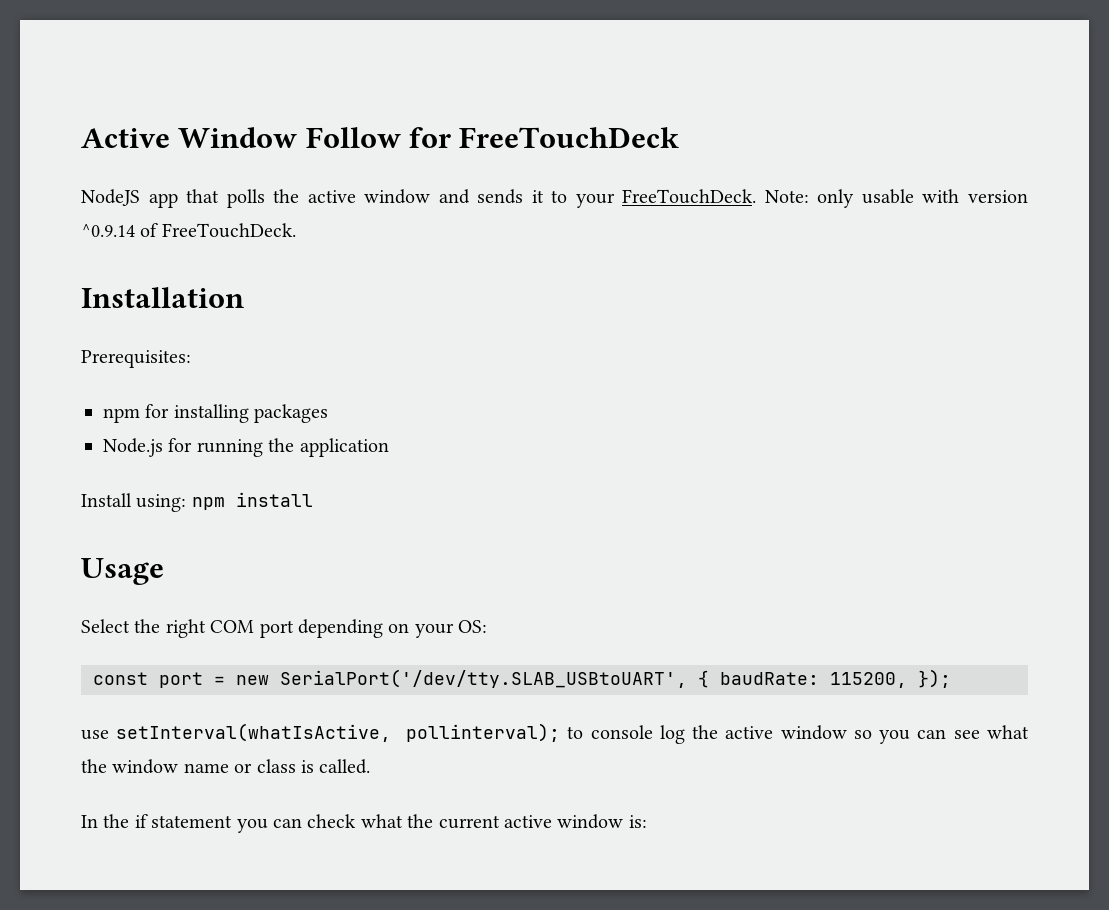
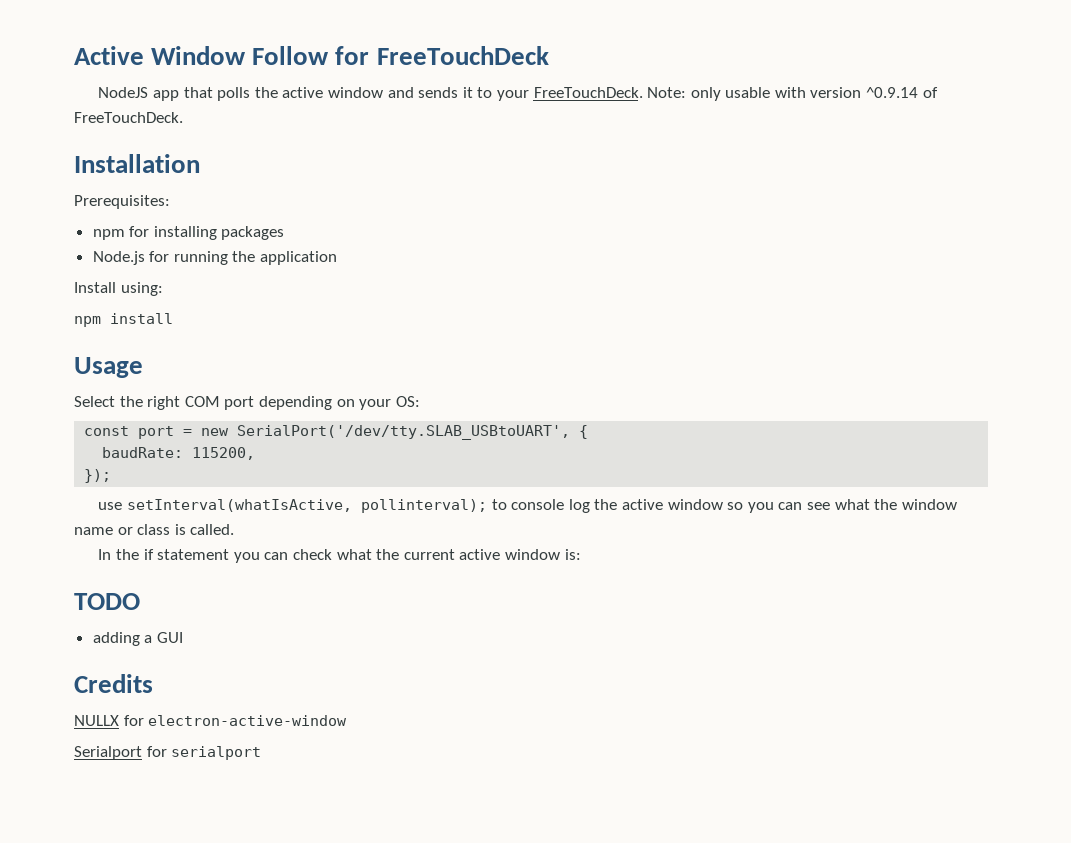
- Install using: npm install
+ Install using:
+ npm install
- const port = new SerialPort('/dev/tty.SLAB_USBtoUART', { baudRate: 115200, });
+ const port = new SerialPort('/dev/tty.SLAB_USBtoUART', {
+ baudRate: 115200,
+ });
+ TODO
+ adding a GUI
+ Credits
+ NULLX for electron-active-window
+ Serialport for serialport

